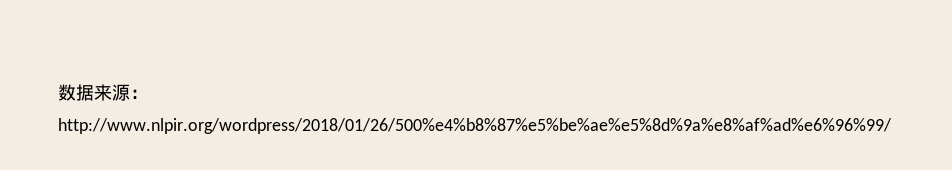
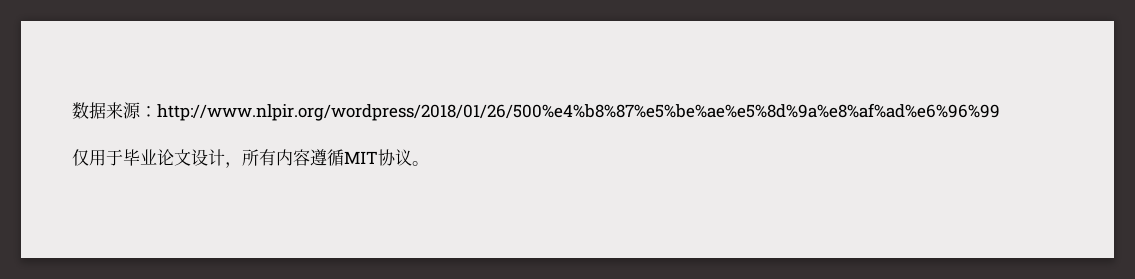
- 数据来源：http://www.nlpir.org/wordpress/2018/01/26/500%e4%b8%87%e5%be%ae%e5%8d%9a%e8%af%ad%e6%96%99/
+ 数据来源：http://www.nlpir.org/wordpress/2018/01/26/500%e4%b8%87%e5%be%ae%e5%8d%9a%e8%af%ad%e6%96%99
+ 仅用于毕业论文设计，所有内容遵循MIT协议。

